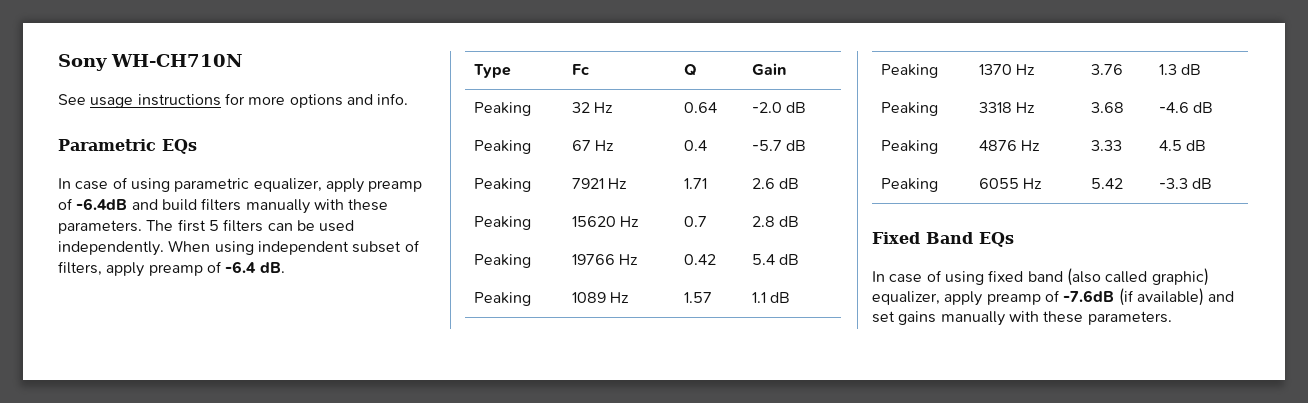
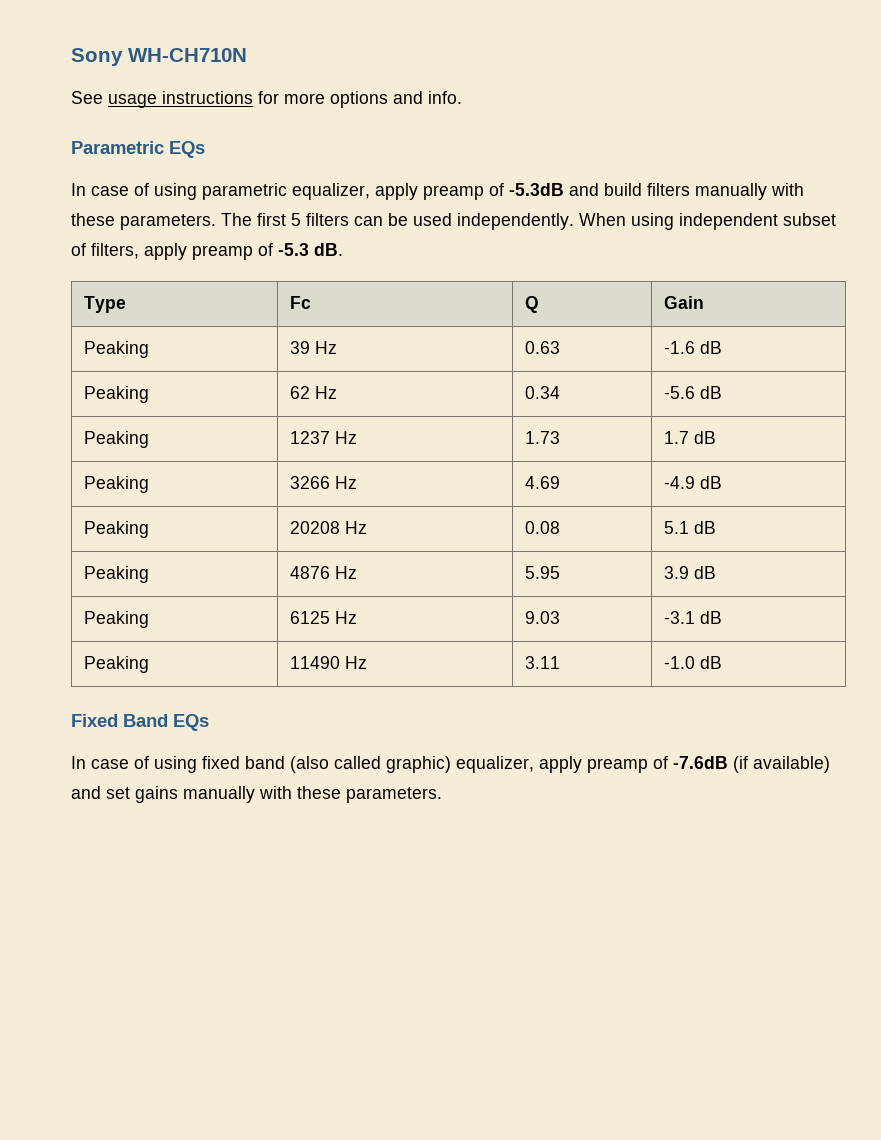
- In case of using parametric equalizer, apply preamp of -6.4dB and build filters manually with these parameters.
+ In case of using parametric equalizer, apply preamp of -5.3dB and build filters manually with these parameters.
- When using independent subset of filters, apply preamp of -6.4 dB.
+ When using independent subset of filters, apply preamp of -5.3 dB.
- Peaking | 32 Hz | 0.64 | -2.0 dB
- Peaking | 67 Hz | 0.4 | -5.7 dB
- Peaking | 7921 Hz | 1.71 | 2.6 dB
- Peaking | 15620 Hz | 0.7 | 2.8 dB
- Peaking | 19766 Hz | 0.42 | 5.4 dB
- Peaking | 1089 Hz | 1.57 | 1.1 dB
- Peaking | 1370 Hz | 3.76 | 1.3 dB
- Peaking | 3318 Hz | 3.68 | -4.6 dB
+ Peaking | 39 Hz | 0.63 | -1.6 dB
+ Peaking | 62 Hz | 0.34 | -5.6 dB
+ Peaking | 1237 Hz | 1.73 | 1.7 dB
+ Peaking | 3266 Hz | 4.69 | -4.9 dB
+ Peaking | 20208 Hz | 0.08 | 5.1 dB
- Peaking | 4876 Hz | 3.33 | 4.5 dB
- Peaking | 6055 Hz | 5.42 | -3.3 dB
+ Peaking | 4876 Hz | 5.95 | 3.9 dB
+ Peaking | 6125 Hz | 9.03 | -3.1 dB
+ Peaking | 11490 Hz | 3.11 | -1.0 dB

